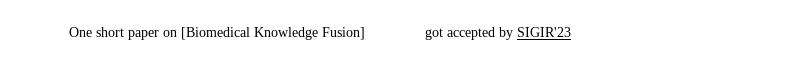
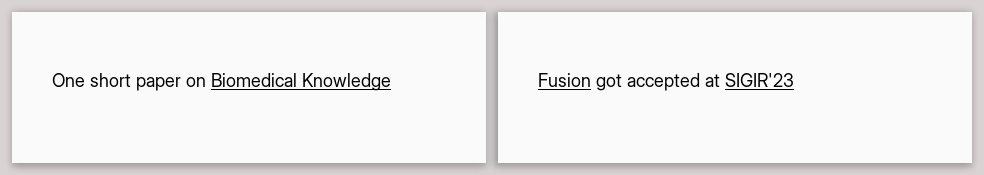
- One short paper on [Biomedical Knowledge Fusion] got accepted by SIGIR'23
+ One short paper on Biomedical Knowledge Fusion got accepted at SIGIR'23

